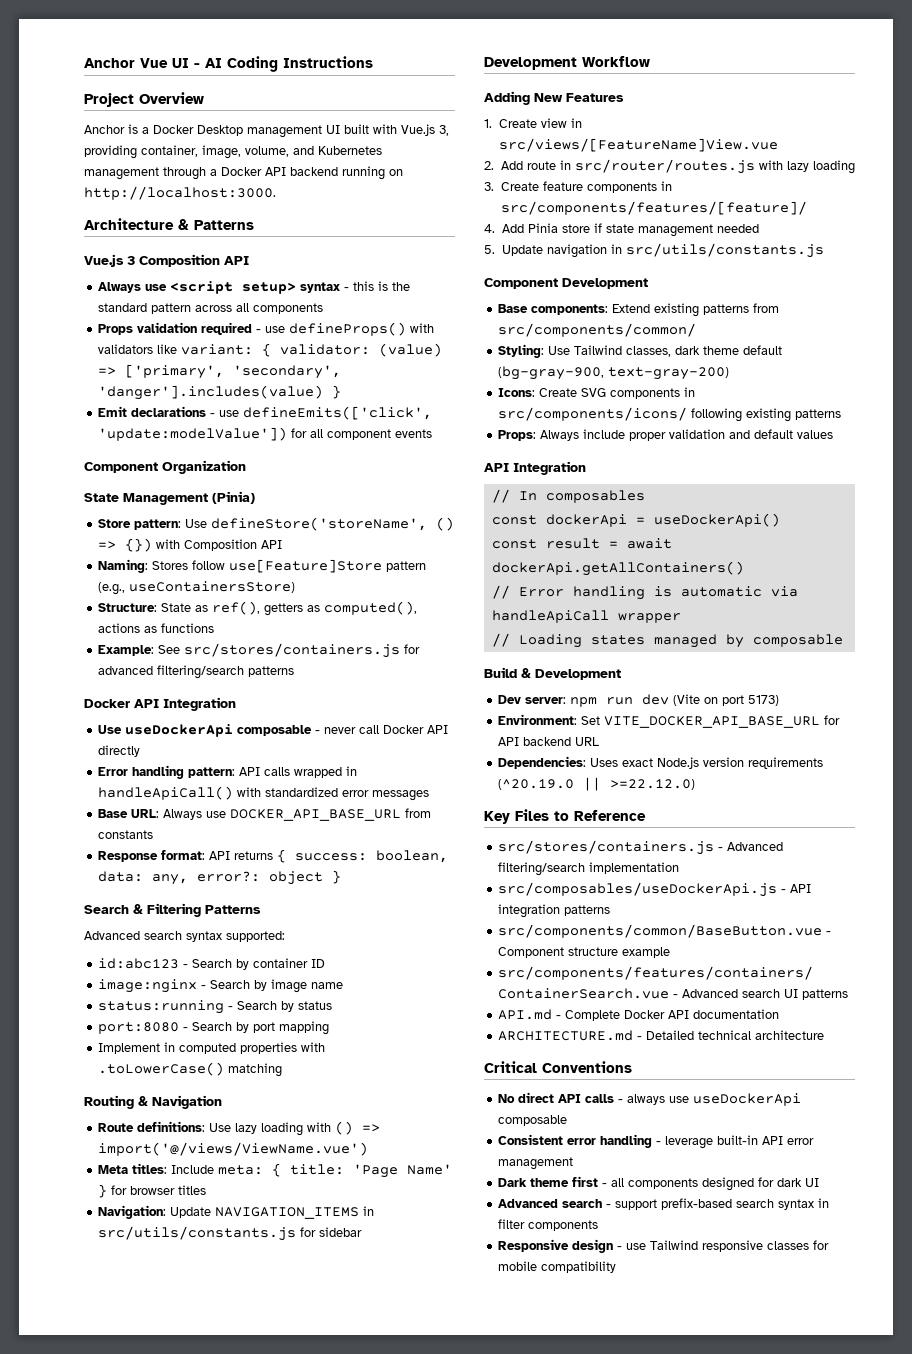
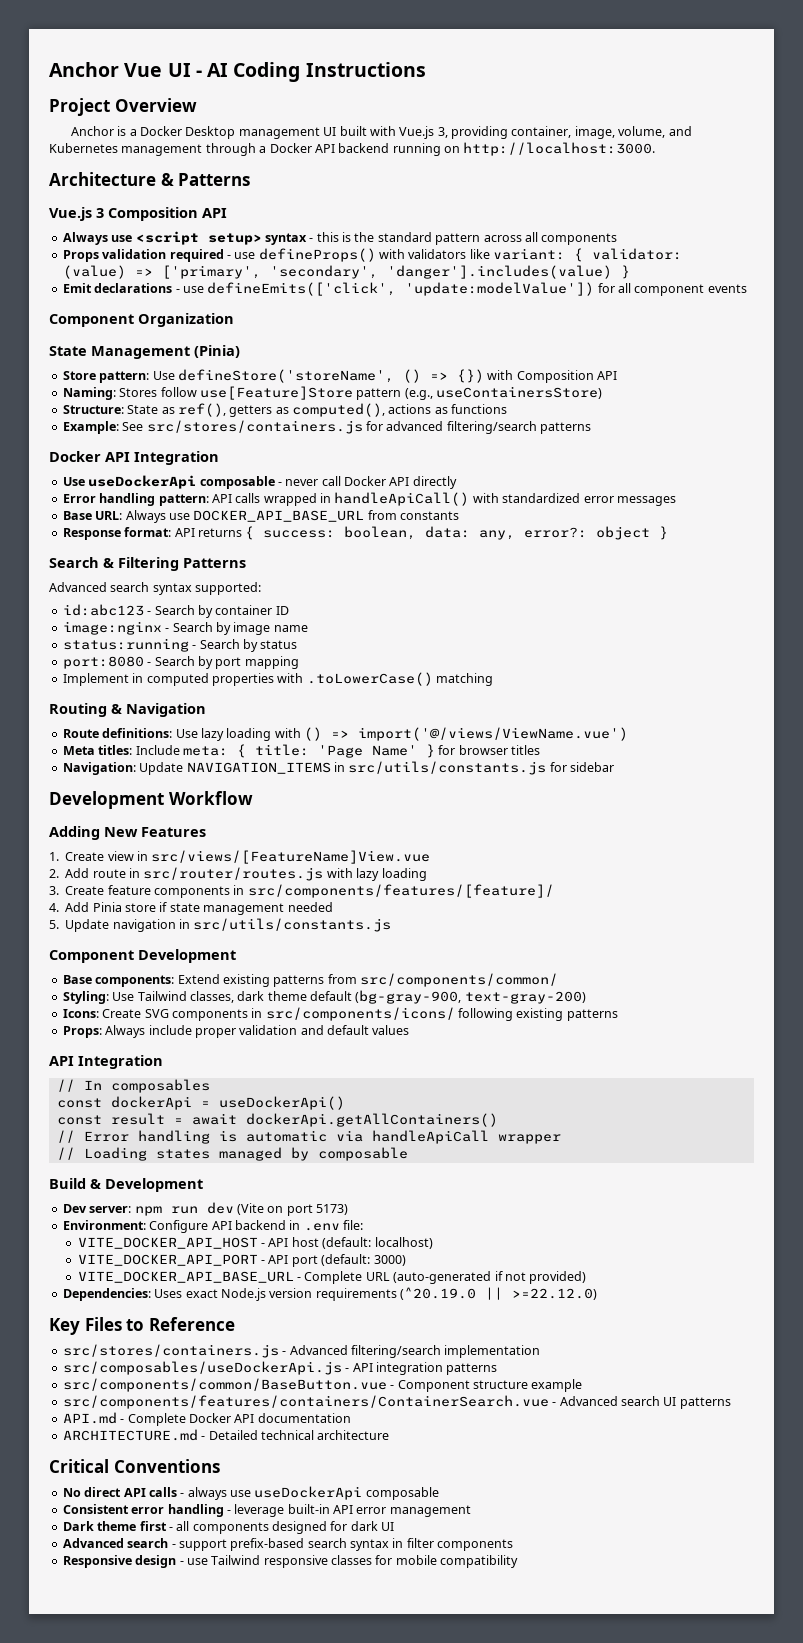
- Environment: Set VITE_DOCKER_API_BASE_URL for API backend URL
+ Environment: Configure API backend in .env file:
+ VITE_DOCKER_API_HOST - API host (default: localhost)
+ VITE_DOCKER_API_PORT - API port (default: 3000)
+ VITE_DOCKER_API_BASE_URL - Complete URL (auto-generated if not provided)

